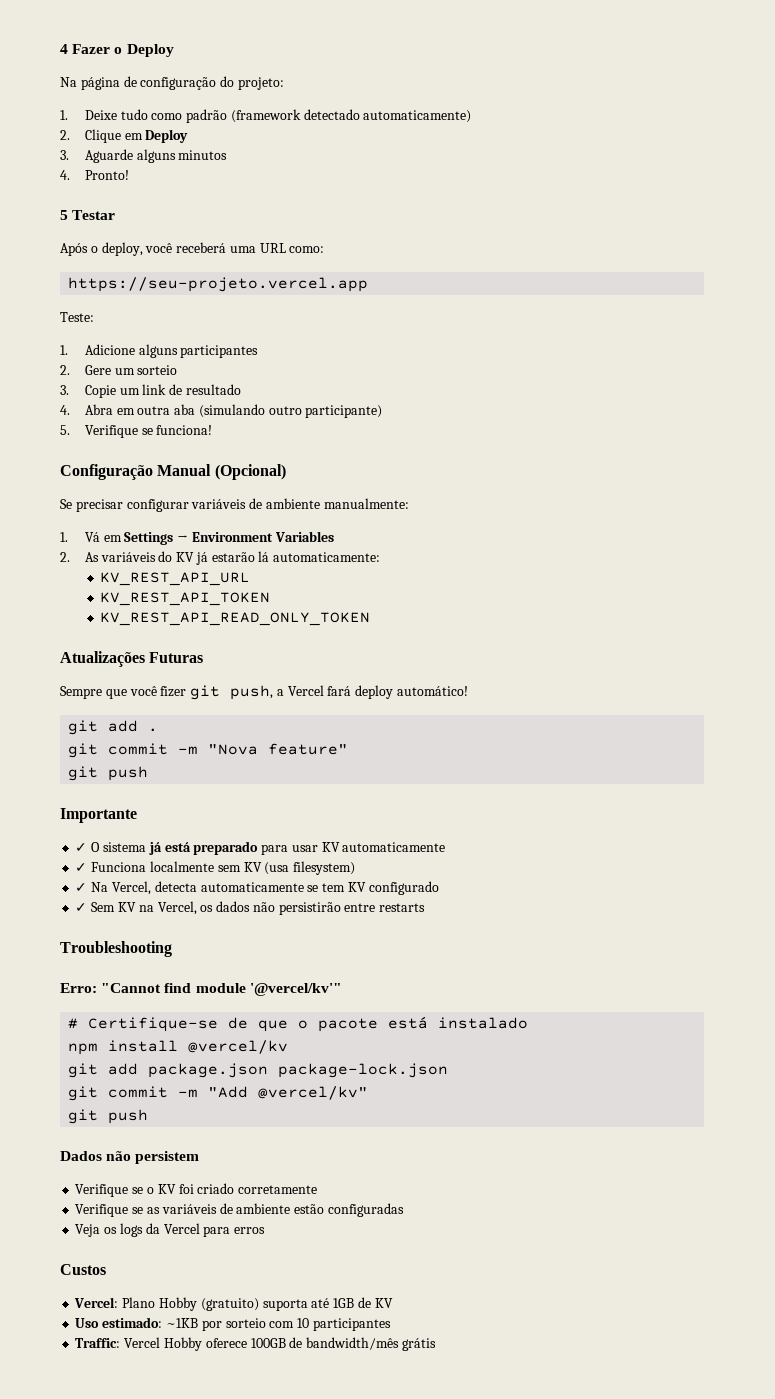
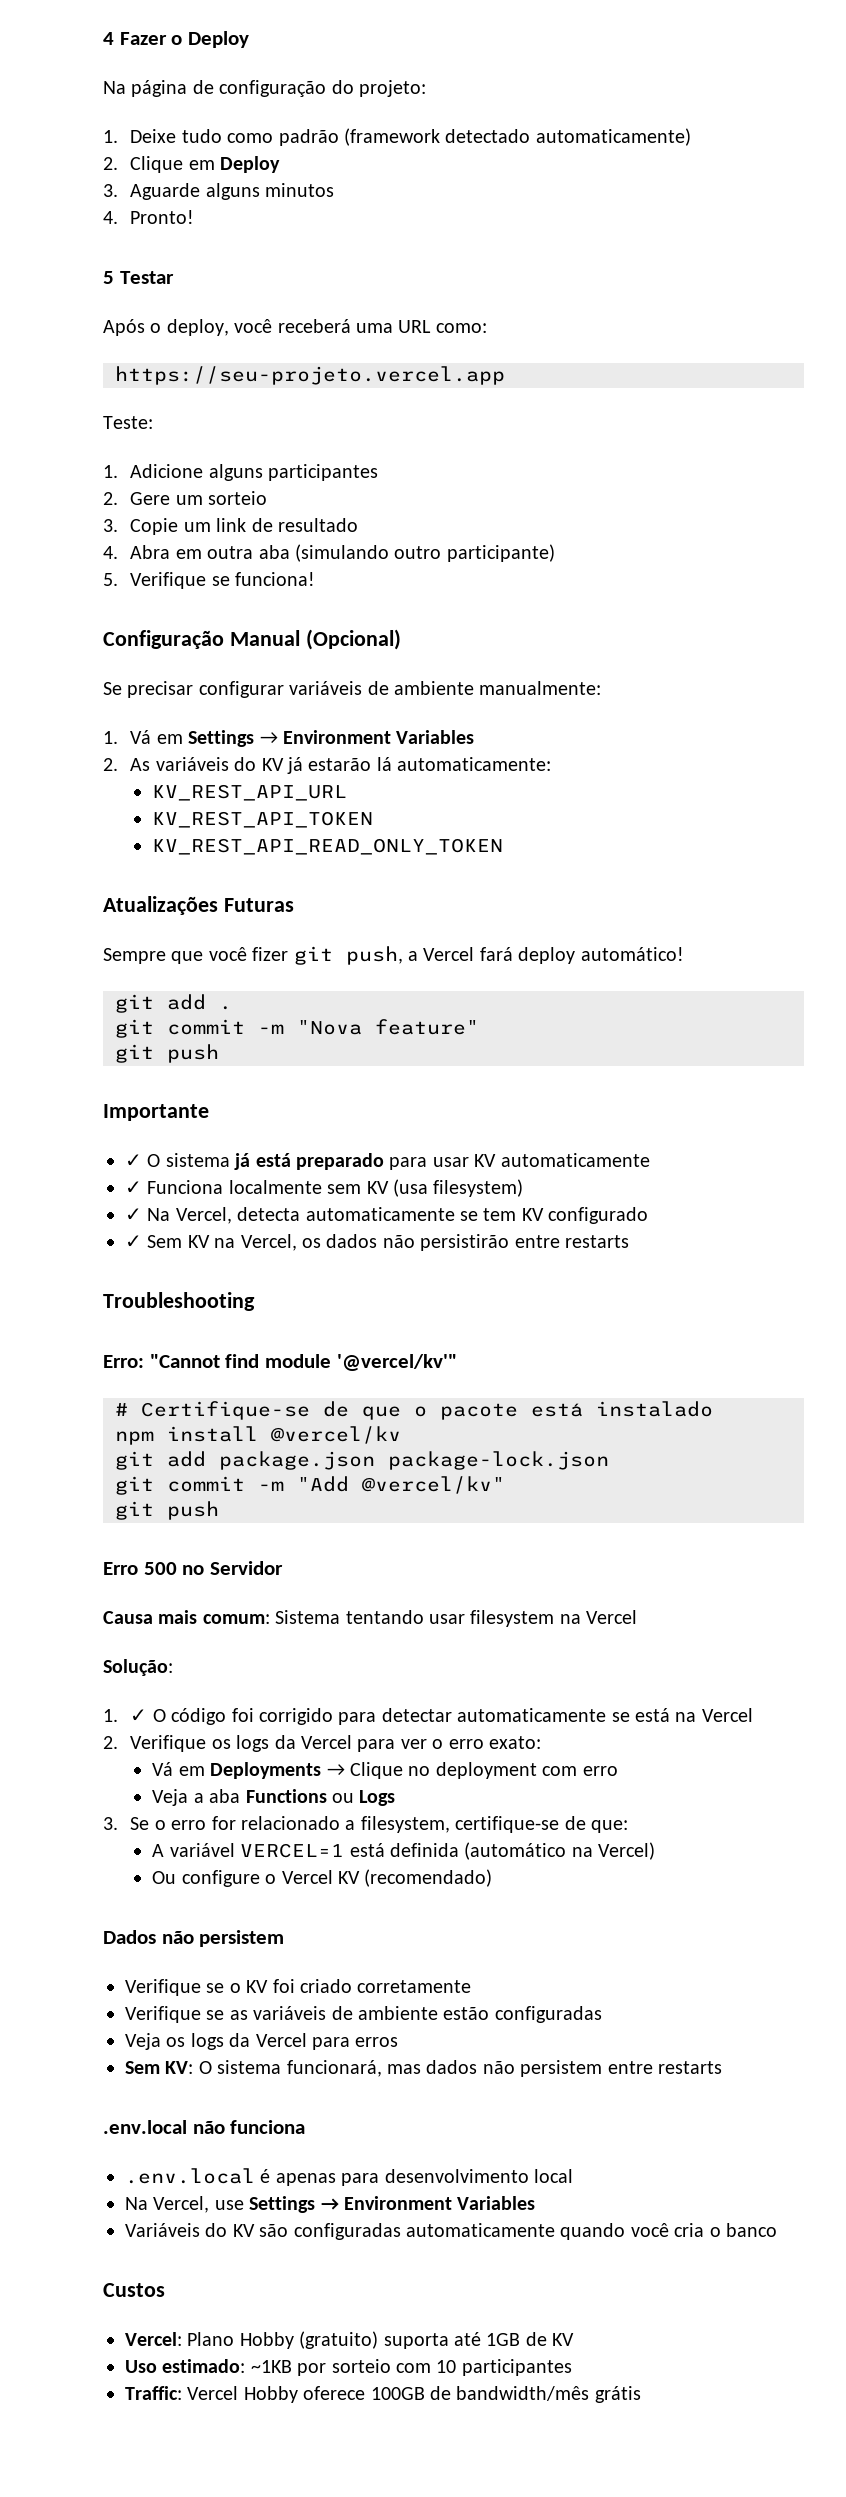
+ Erro 500 no Servidor
+ Causa mais comum: Sistema tentando usar filesystem na Vercel
+ Solução:
+ 1. ✓ O código foi corrigido para detectar automaticamente se está na Vercel
+ 2. Verifique os logs da Vercel para ver o erro exato:
+ Vá em Deployments → Clique no deployment com erro
+ Veja a aba Functions ou Logs
+ 3. Se o erro for relacionado a filesystem, certifique-se de que:
+ A variável VERCEL=1 está definida (automático na Vercel)
+ Ou configure o Vercel KV (recomendado)
+ Sem KV: O sistema funcionará, mas dados não persistem entre restarts
+ .env.local não funciona
+ .env.local é apenas para desenvolvimento local
+ Na Vercel, use Settings → Environment Variables
+ Variáveis do KV são configuradas automaticamente quando você cria o banco

